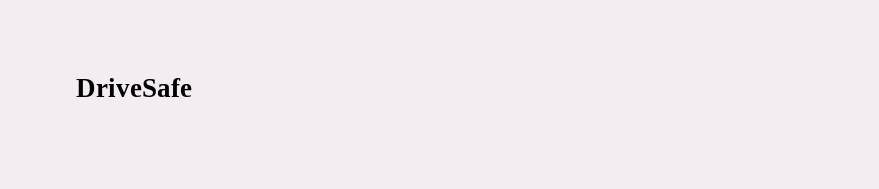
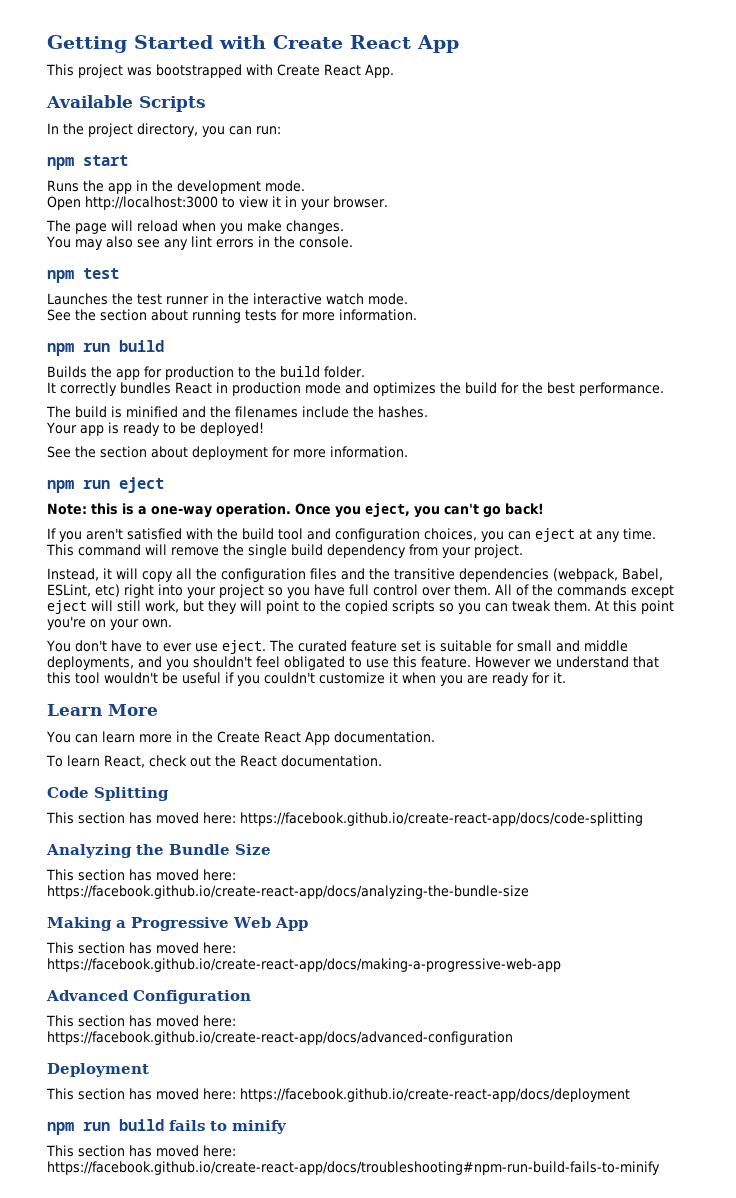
- DriveSafe
+ Getting Started with Create React App
+ This project was bootstrapped with Create React App.
+ Available Scripts
+ In the project directory, you can run:
+ npm start
+ Runs the app in the development mode.
+ Open http://localhost:3000 to view it in your browser.
+ The page will reload when you make changes.
+ You may also see any lint errors in the console.
+ npm test
+ Launches the test runner in the interactive watch mode.
+ See the section about running tests for more information.
+ npm run build
+ Builds the app for production to the build folder.
+ It correctly bundles React in production mode and optimizes the build for the best performance.
+ The build is minified and the filenames include the hashes.
+ Your app is ready to be deployed!
+ See the section about deployment for more information.
+ npm run eject
+ Note: this is a one-way operation. Once you eject, you can't go back!
+ If you aren't satisfied with the build tool and configuration choices, you can eject at any time. This command will remove the single build dependency from your project.
+ Instead, it will copy all the configuration files and the transitive dependencies (webpack, Babel, ESLint, etc) right into your project so you have full control over them. All of the commands except eject will still work, but they will point to the copied scripts so you can tweak them. At this point you're on your own.
+ You don't have to ever use eject. The curated feature set is suitable for small and middle deployments, and you shouldn't feel obligated to use this feature. However we understand that this tool wouldn't be useful if you couldn't customize it when you are ready for it.
+ Learn More
+ You can learn more in the Create React App documentation.
+ To learn React, check out the React documentation.
+ Code Splitting
+ This section has moved here: https://facebook.github.io/create-react-app/docs/code-splitting
+ Analyzing the Bundle Size
+ This section has moved here: https://facebook.github.io/create-react-app/docs/analyzing-the-bundle-size
+ Making a Progressive Web App
+ This section has moved here: https://facebook.github.io/create-react-app/docs/making-a-progressive-web-app
+ Advanced Configuration
+ This section has moved here: https://facebook.github.io/create-react-app/docs/advanced-configuration
+ Deployment
+ This section has moved here: https://facebook.github.io/create-react-app/docs/deployment
+ npm run build fails to minify
+ This section has moved here: https://facebook.github.io/create-react-app/docs/troubleshooting#npm-run-build-fails-to-minify

